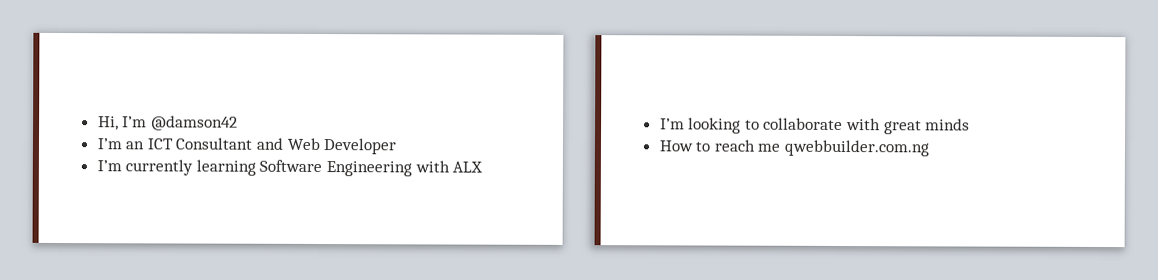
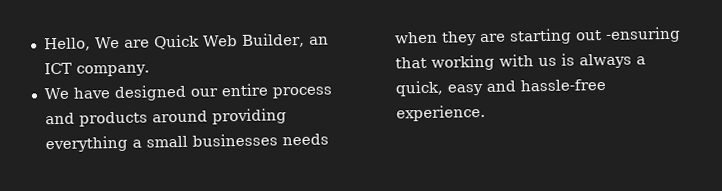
- Hi, I’m @damson42
- I’m an ICT Consultant and Web Developer
- I’m currently learning Software Engineering with ALX
- I’m looking to collaborate with great minds
- How to reach me qwebbuilder.com.ng
+ Hello, We are Quick Web Builder, an ICT company.
+ We have designed our entire process and products around providing everything a small businesses needs when they are starting out -ensuring that working with us is always a quick, easy and hassle-free experience.

